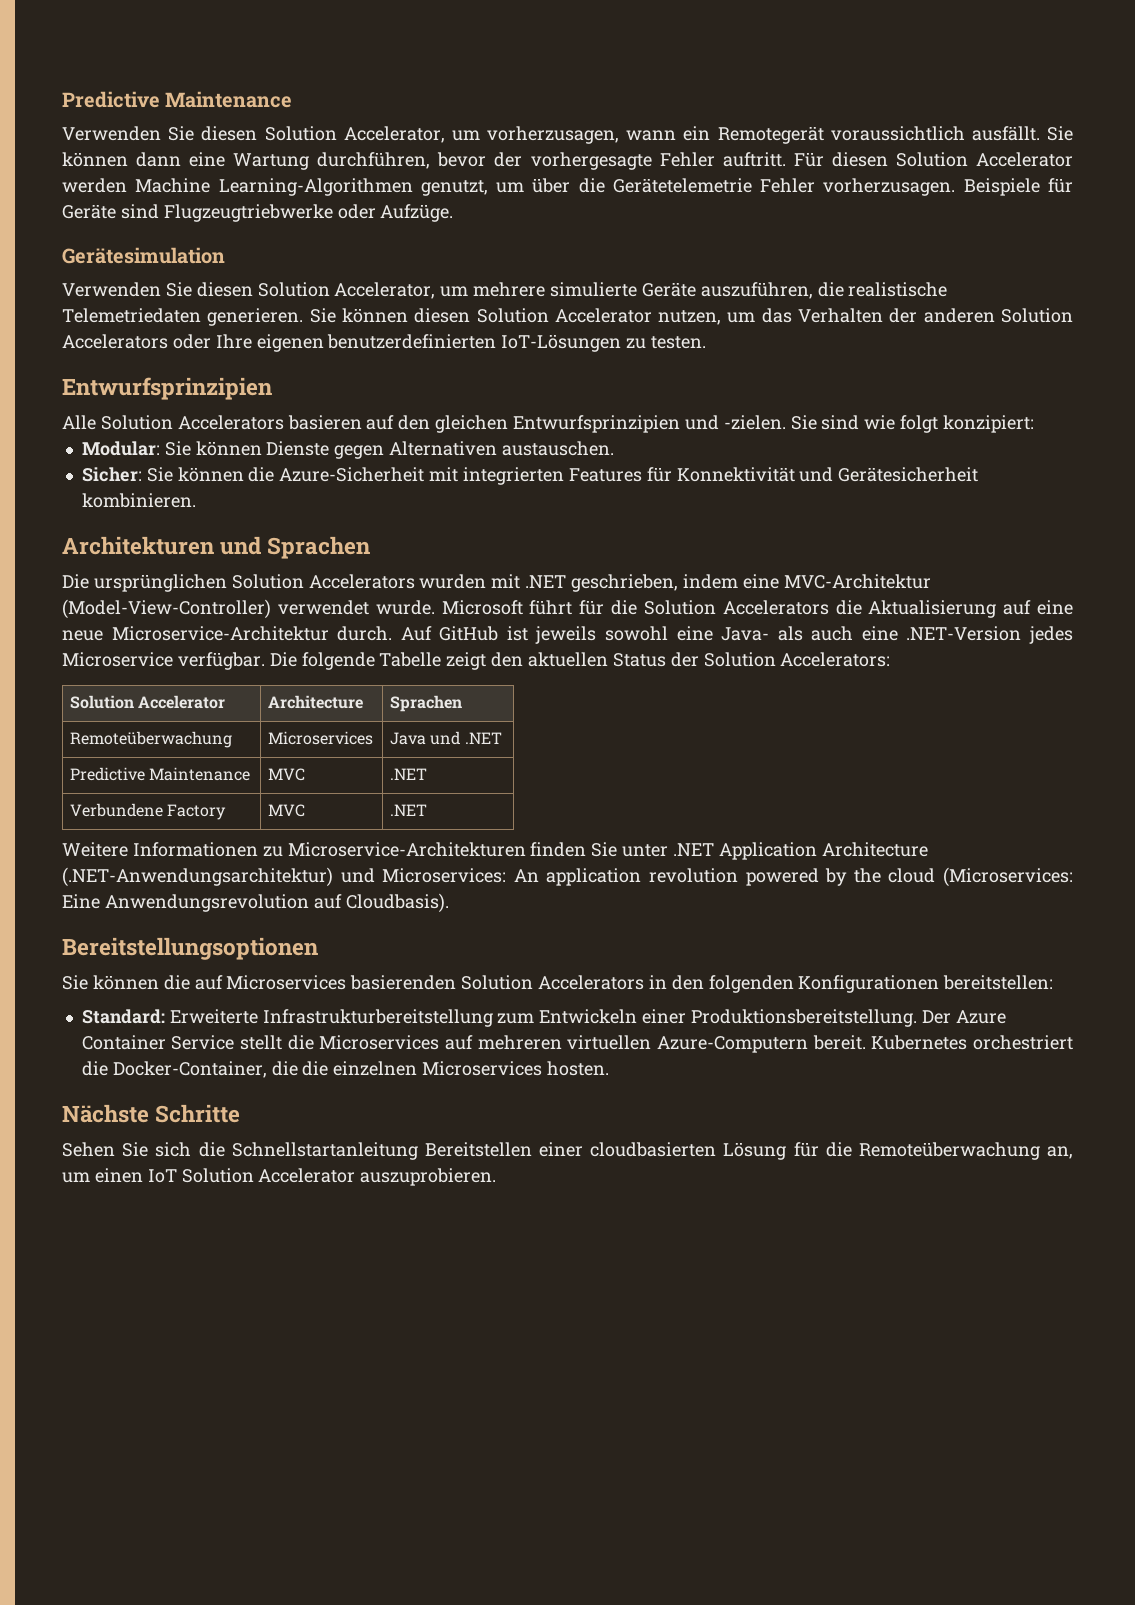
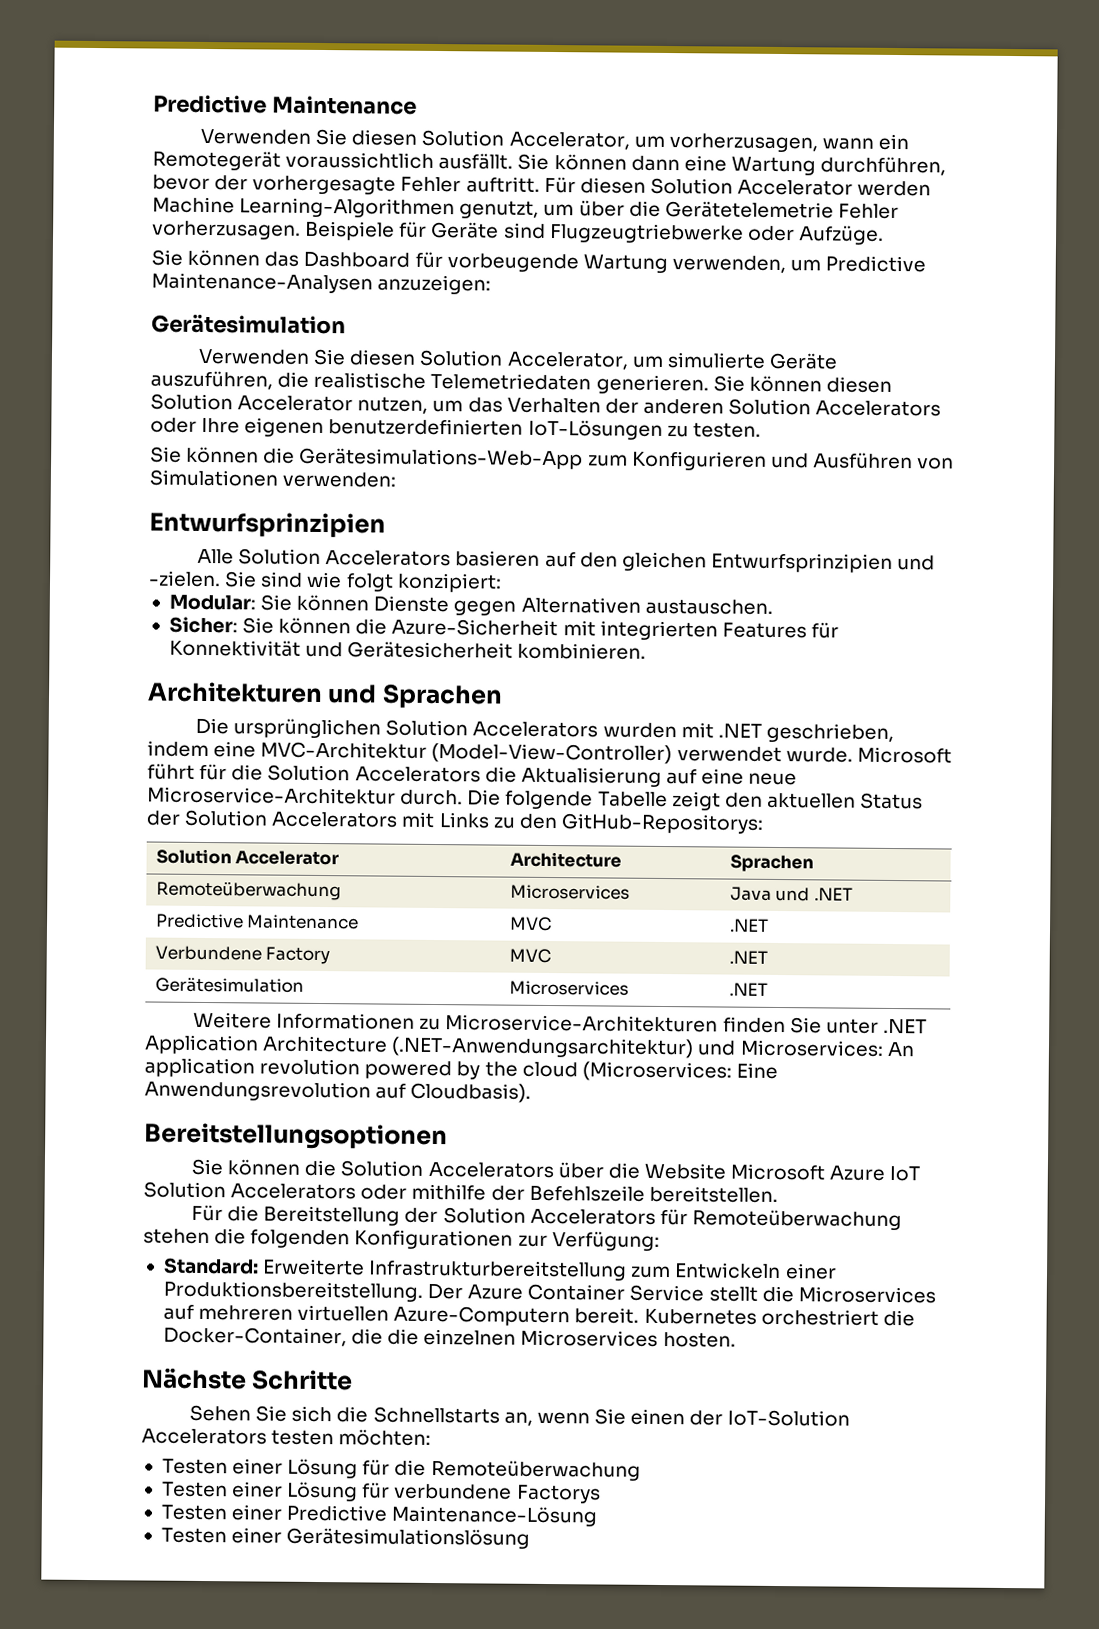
+ Sie können das Dashboard für vorbeugende Wartung verwenden, um Predictive Maintenance-Analysen anzuzeigen:
- Verwenden Sie diesen Solution Accelerator, um mehrere simulierte Geräte auszuführen, die realistische Telemetriedaten generieren.
+ Verwenden Sie diesen Solution Accelerator, um simulierte Geräte auszuführen, die realistische Telemetriedaten generieren.
+ Sie können die Gerätesimulations-Web-App zum Konfigurieren und Ausführen von Simulationen verwenden:
- Auf GitHub ist jeweils sowohl eine Java- als auch eine .NET-Version jedes Microservice verfügbar.
- Die folgende Tabelle zeigt den aktuellen Status der Solution Accelerators:
+ Die folgende Tabelle zeigt den aktuellen Status der Solution Accelerators mit Links zu den GitHub-Repositorys:
+ Gerätesimulation | Microservices | .NET
- Sie können die auf Microservices basierenden Solution Accelerators in den folgenden Konfigurationen bereitstellen:
+ Sie können die Solution Accelerators über die Website Microsoft Azure IoT Solution Accelerators oder mithilfe der Befehlszeile bereitstellen.
+ Für die Bereitstellung der Solution Accelerators für Remoteüberwachung stehen die folgenden Konfigurationen zur Verfügung:
- Sehen Sie sich die Schnellstartanleitung Bereitstellen einer cloudbasierten Lösung für die Remoteüberwachung an, um einen IoT Solution Accelerator auszuprobieren.
+ Sehen Sie sich die Schnellstarts an, wenn Sie einen der IoT-Solution Accelerators testen möchten:
+ Testen einer Lösung für die Remoteüberwachung
+ Testen einer Lösung für verbundene Factorys
+ Testen einer Predictive Maintenance-Lösung
+ Testen einer Gerätesimulationslösung

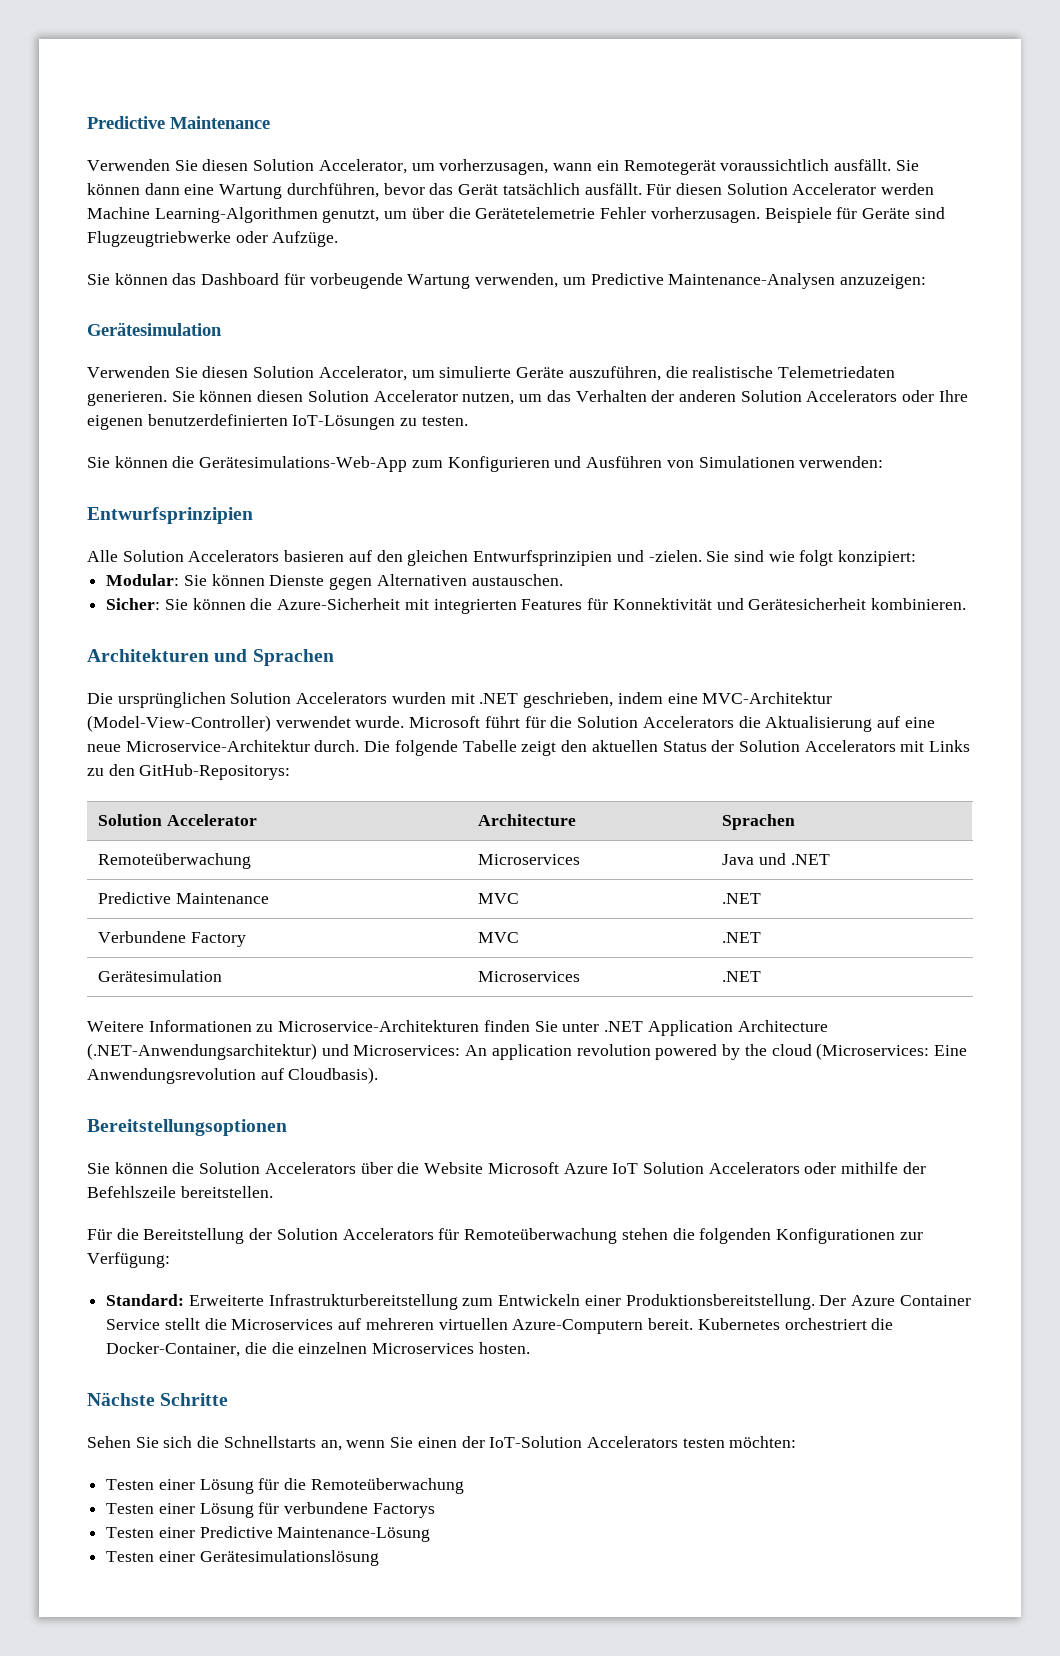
- Sie können dann eine Wartung durchführen, bevor der vorhergesagte Fehler auftritt.
+ Sie können dann eine Wartung durchführen, bevor das Gerät tatsächlich ausfällt.

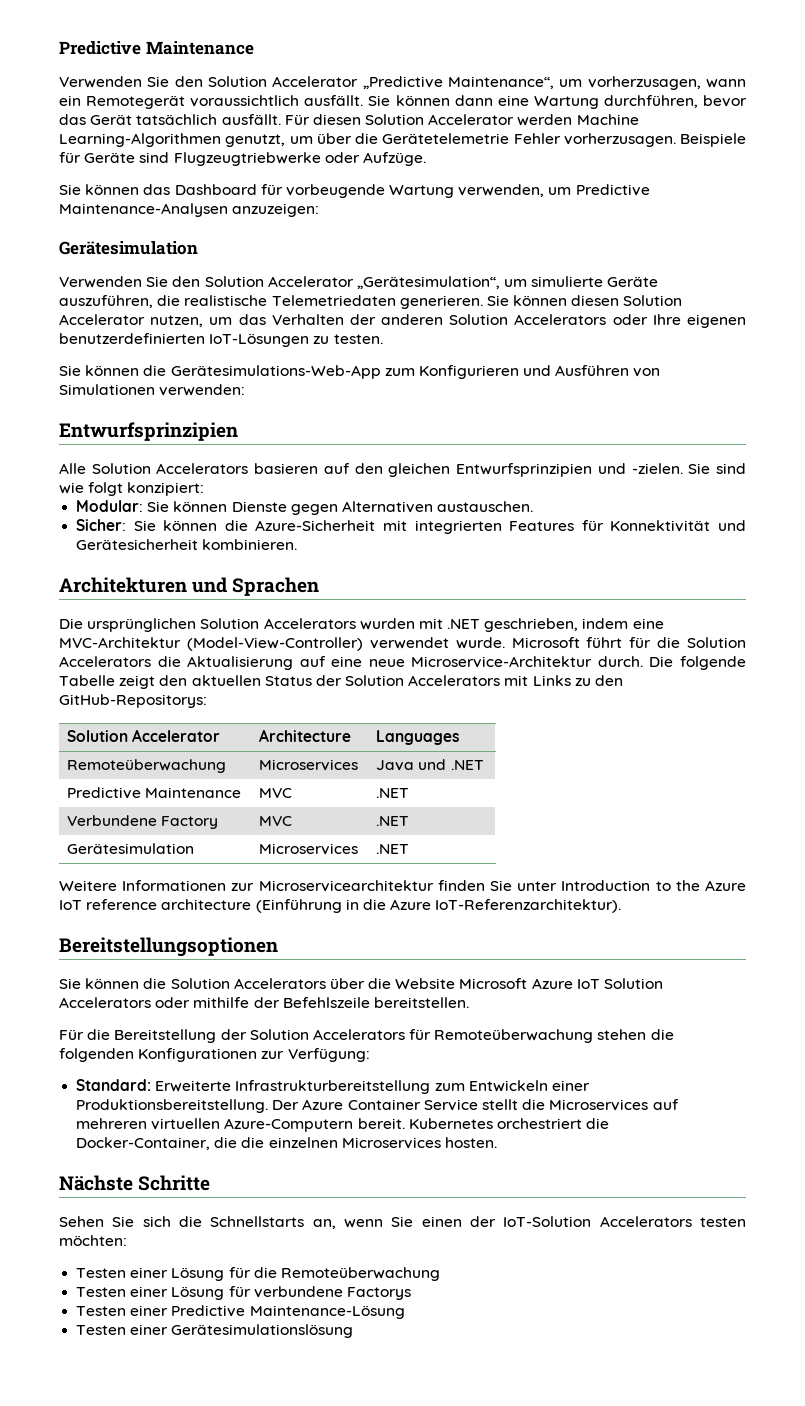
- Verwenden Sie diesen Solution Accelerator, um vorherzusagen, wann ein Remotegerät voraussichtlich ausfällt.
+ Verwenden Sie den Solution Accelerator „Predictive Maintenance“, um vorherzusagen, wann ein Remotegerät voraussichtlich ausfällt.
- Verwenden Sie diesen Solution Accelerator, um simulierte Geräte auszuführen, die realistische Telemetriedaten generieren.
+ Verwenden Sie den Solution Accelerator „Gerätesimulation“, um simulierte Geräte auszuführen, die realistische Telemetriedaten generieren.
- Solution Accelerator | Architecture | Sprachen
+ Solution Accelerator | Architecture | Languages
- Weitere Informationen zu Microservice-Architekturen finden Sie unter .NET Application Architecture (.NET-Anwendungsarchitektur) und Microservices: An application revolution powered by the cloud (Microservices: Eine Anwendungsrevolution auf Cloudbasis).
+ Weitere Informationen zur Microservicearchitektur finden Sie unter Introduction to the Azure IoT reference architecture (Einführung in die Azure IoT-Referenzarchitektur).

